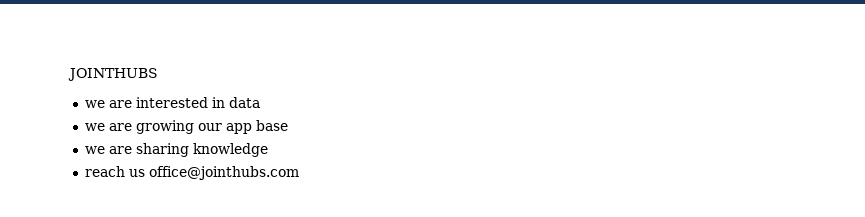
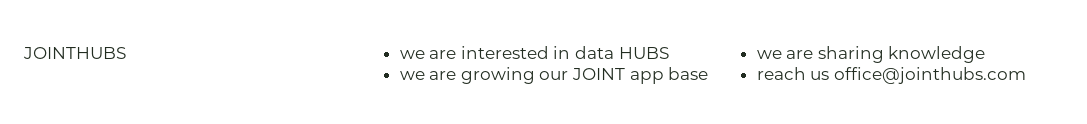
- we are interested in data
+ we are interested in data HUBS
- we are growing our app base
+ we are growing our JOINT app base

